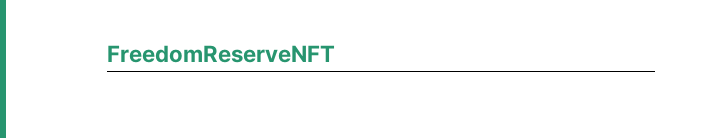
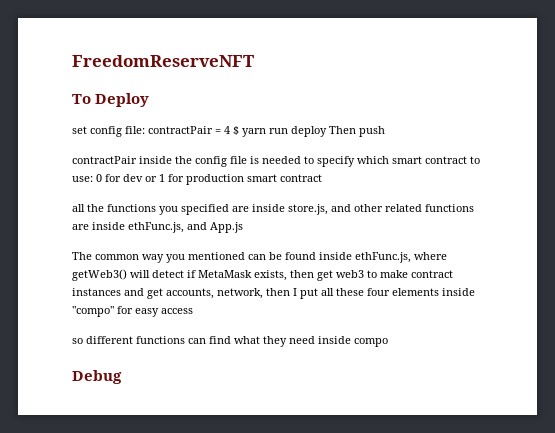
+ To Deploy
+ set config file: contractPair = 4 $ yarn run deploy Then push
+ contractPair inside the config file is needed to specify which smart contract to use: 0 for dev or 1 for production smart contract
+ all the functions you specified are inside store.js, and other related functions are inside ethFunc.js, and App.js
+ The common way you mentioned can be found inside ethFunc.js, where getWeb3() will detect if MetaMask exists, then get web3 to make contract instances and get accounts, network, then I put all these four elements inside "compo" for easy access
+ so different functions can find what they need inside compo
+ Debug

